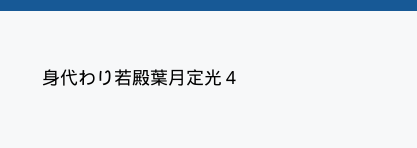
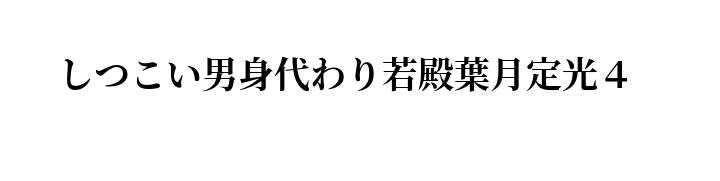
- 身代わり若殿葉月定光４
+ しつこい男身代わり若殿葉月定光４

